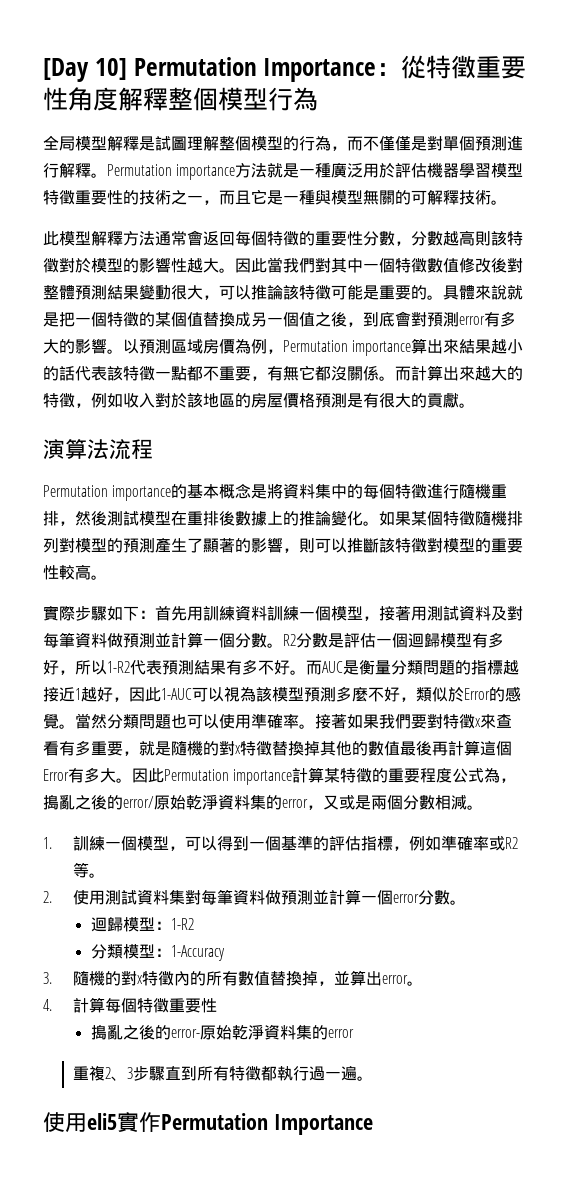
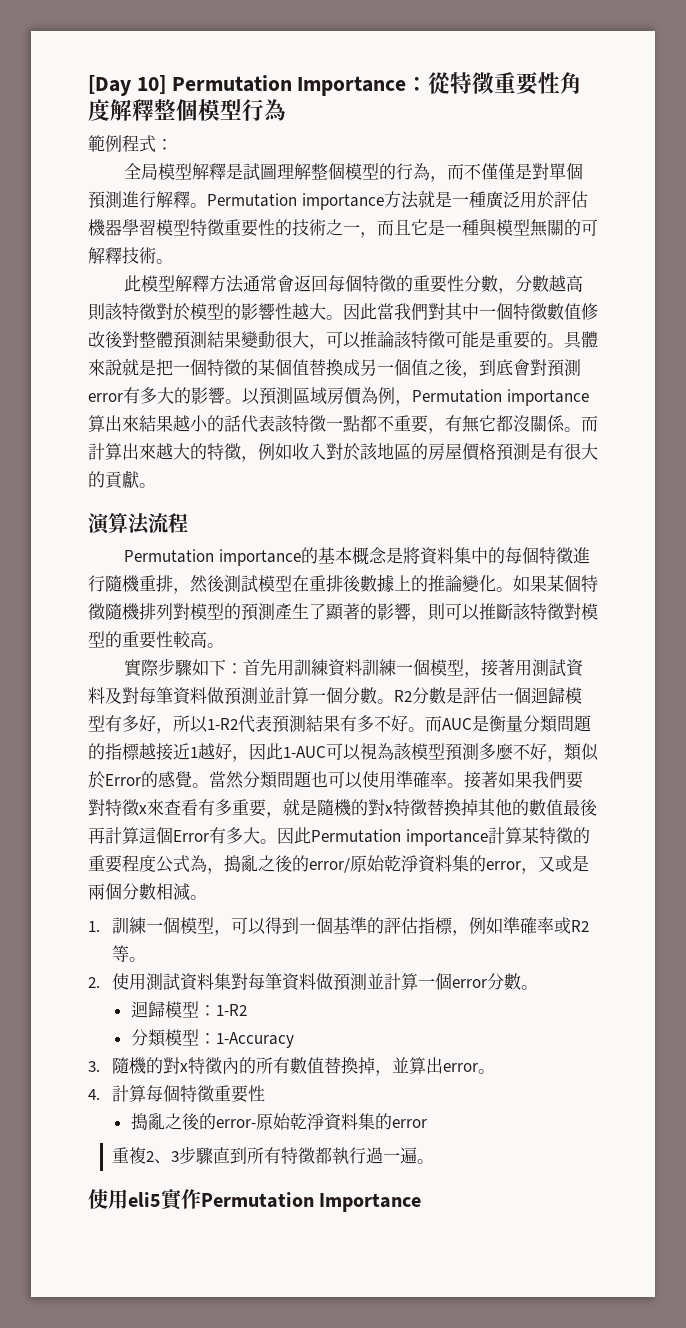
+ 範例程式：

